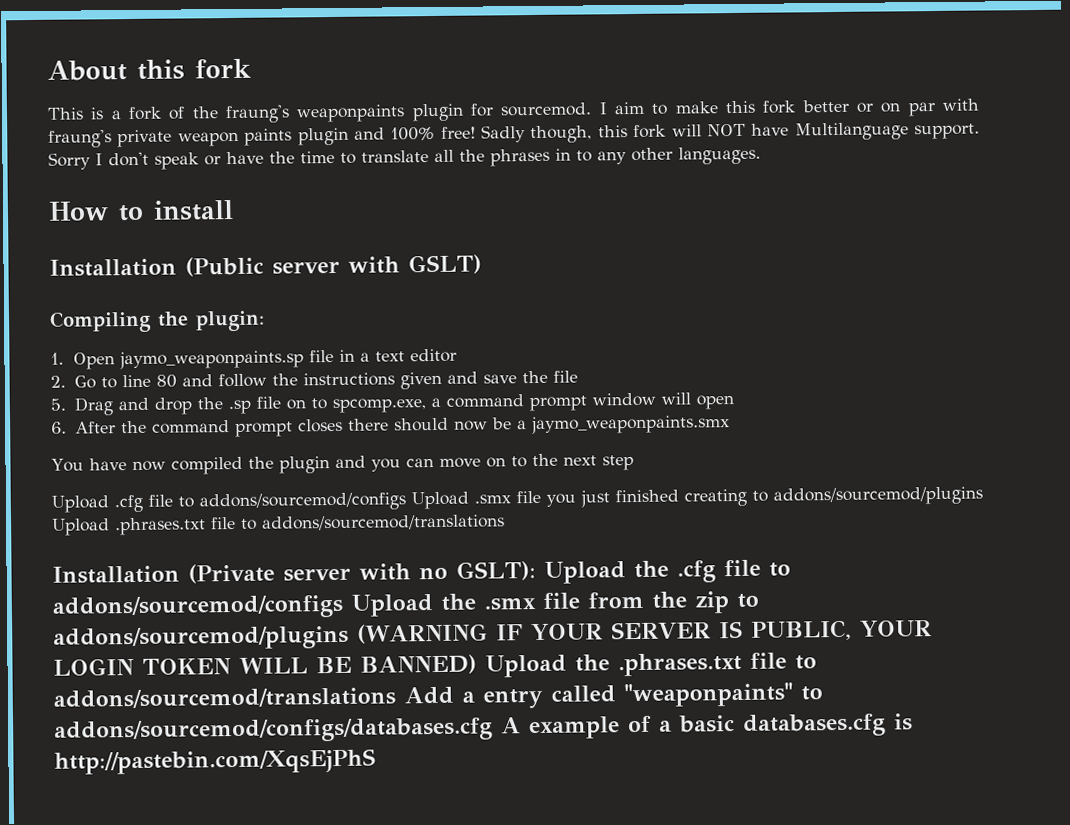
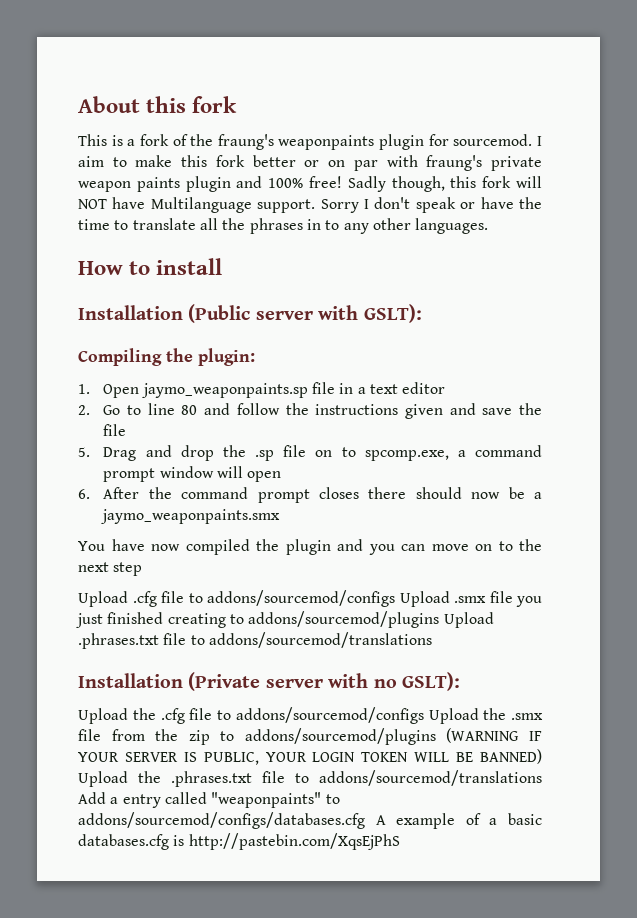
- Installation (Public server with GSLT)
+ Installation (Public server with GSLT):
- Installation (Private server with no GSLT): Upload the .cfg file to addons/sourcemod/configs Upload the .smx file from the zip to addons/sourcemod/plugins (WARNING IF YOUR SERVER IS PUBLIC, YOUR LOGIN TOKEN WILL BE BANNED) Upload the .phrases.txt file to addons/sourcemod/translations Add a entry called "weaponpaints" to addons/sourcemod/configs/databases.cfg A example of a basic databases.cfg is http://pastebin.com/XqsEjPhS
+ Installation (Private server with no GSLT):
+ Upload the .cfg file to addons/sourcemod/configs Upload the .smx file from the zip to addons/sourcemod/plugins (WARNING IF YOUR SERVER IS PUBLIC, YOUR LOGIN TOKEN WILL BE BANNED) Upload the .phrases.txt file to addons/sourcemod/translations Add a entry called "weaponpaints" to addons/sourcemod/configs/databases.cfg A example of a basic databases.cfg is http://pastebin.com/XqsEjPhS

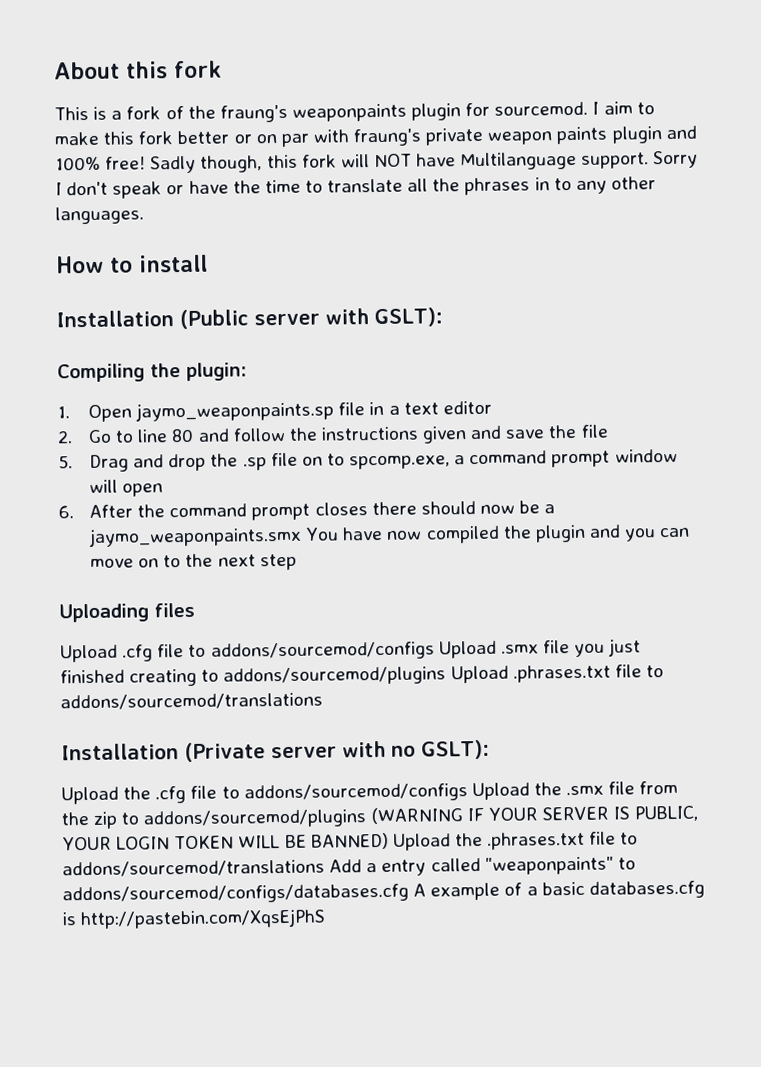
- 6. After the command prompt closes there should now be a jaymo_weaponpaints.smx
- You have now compiled the plugin and you can move on to the next step
+ 6. After the command prompt closes there should now be a jaymo_weaponpaints.smx You have now compiled the plugin and you can move on to the next step
+ Uploading files

